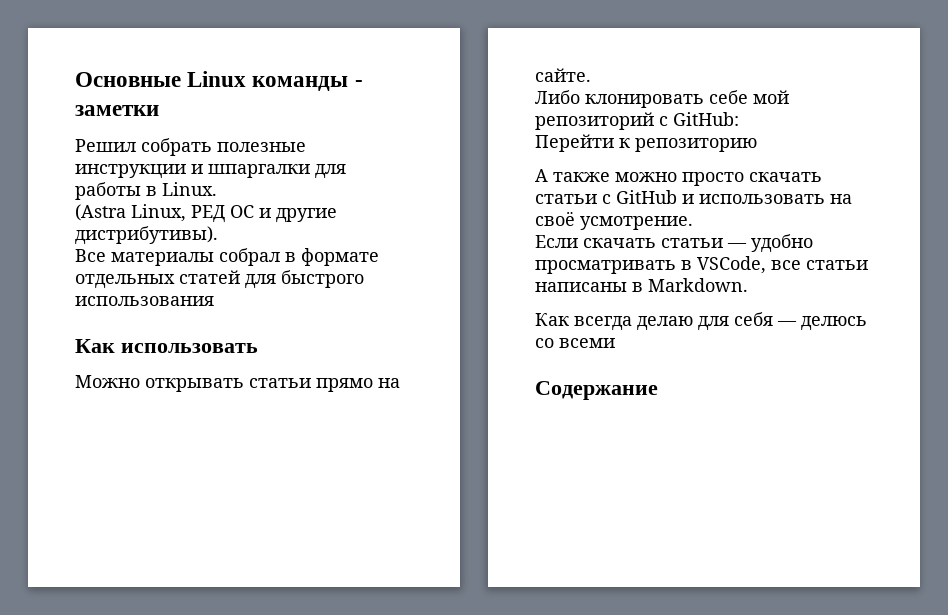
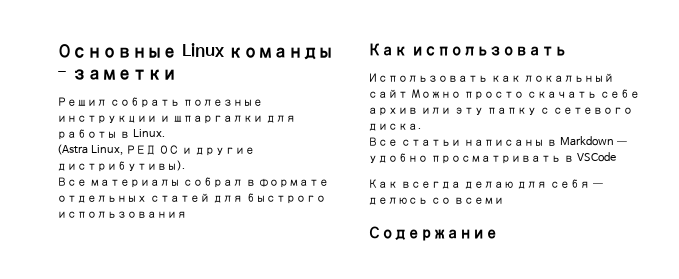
- Можно открывать статьи прямо на сайте.
- Либо клонировать себе мой репозиторий с GitHub:
- Перейти к репозиторию
- А также можно просто скачать статьи с GitHub и использовать на своё усмотрение.
- Если скачать статьи — удобно просматривать в VSCode, все статьи написаны в Markdown.
+ Использовать как локальный сайт Можно просто скачать себе архив или эту папку с сетевого диска.
+ Все статьи написаны в Markdown — удобно просматривать в VSCode

